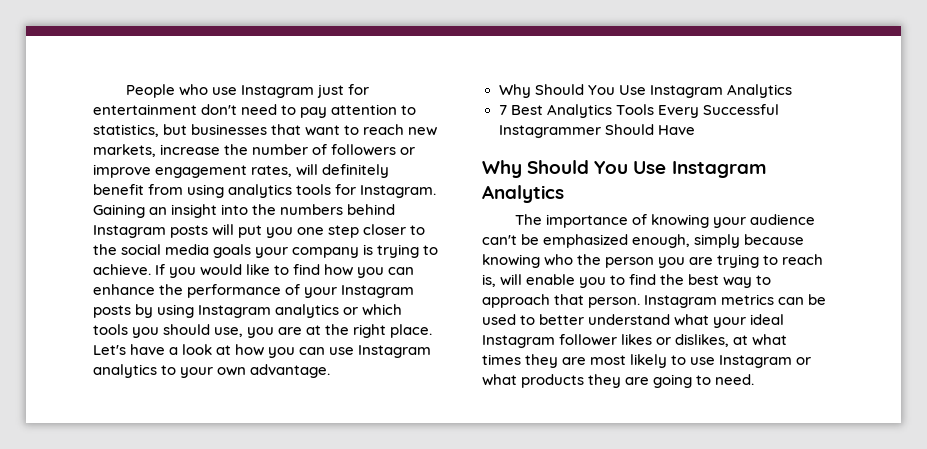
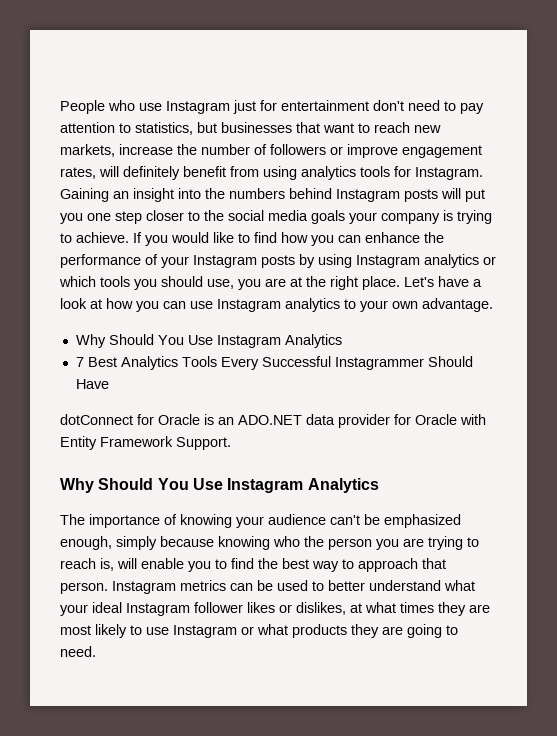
+ dotConnect for Oracle is an ADO.NET data provider for Oracle with Entity Framework Support.

